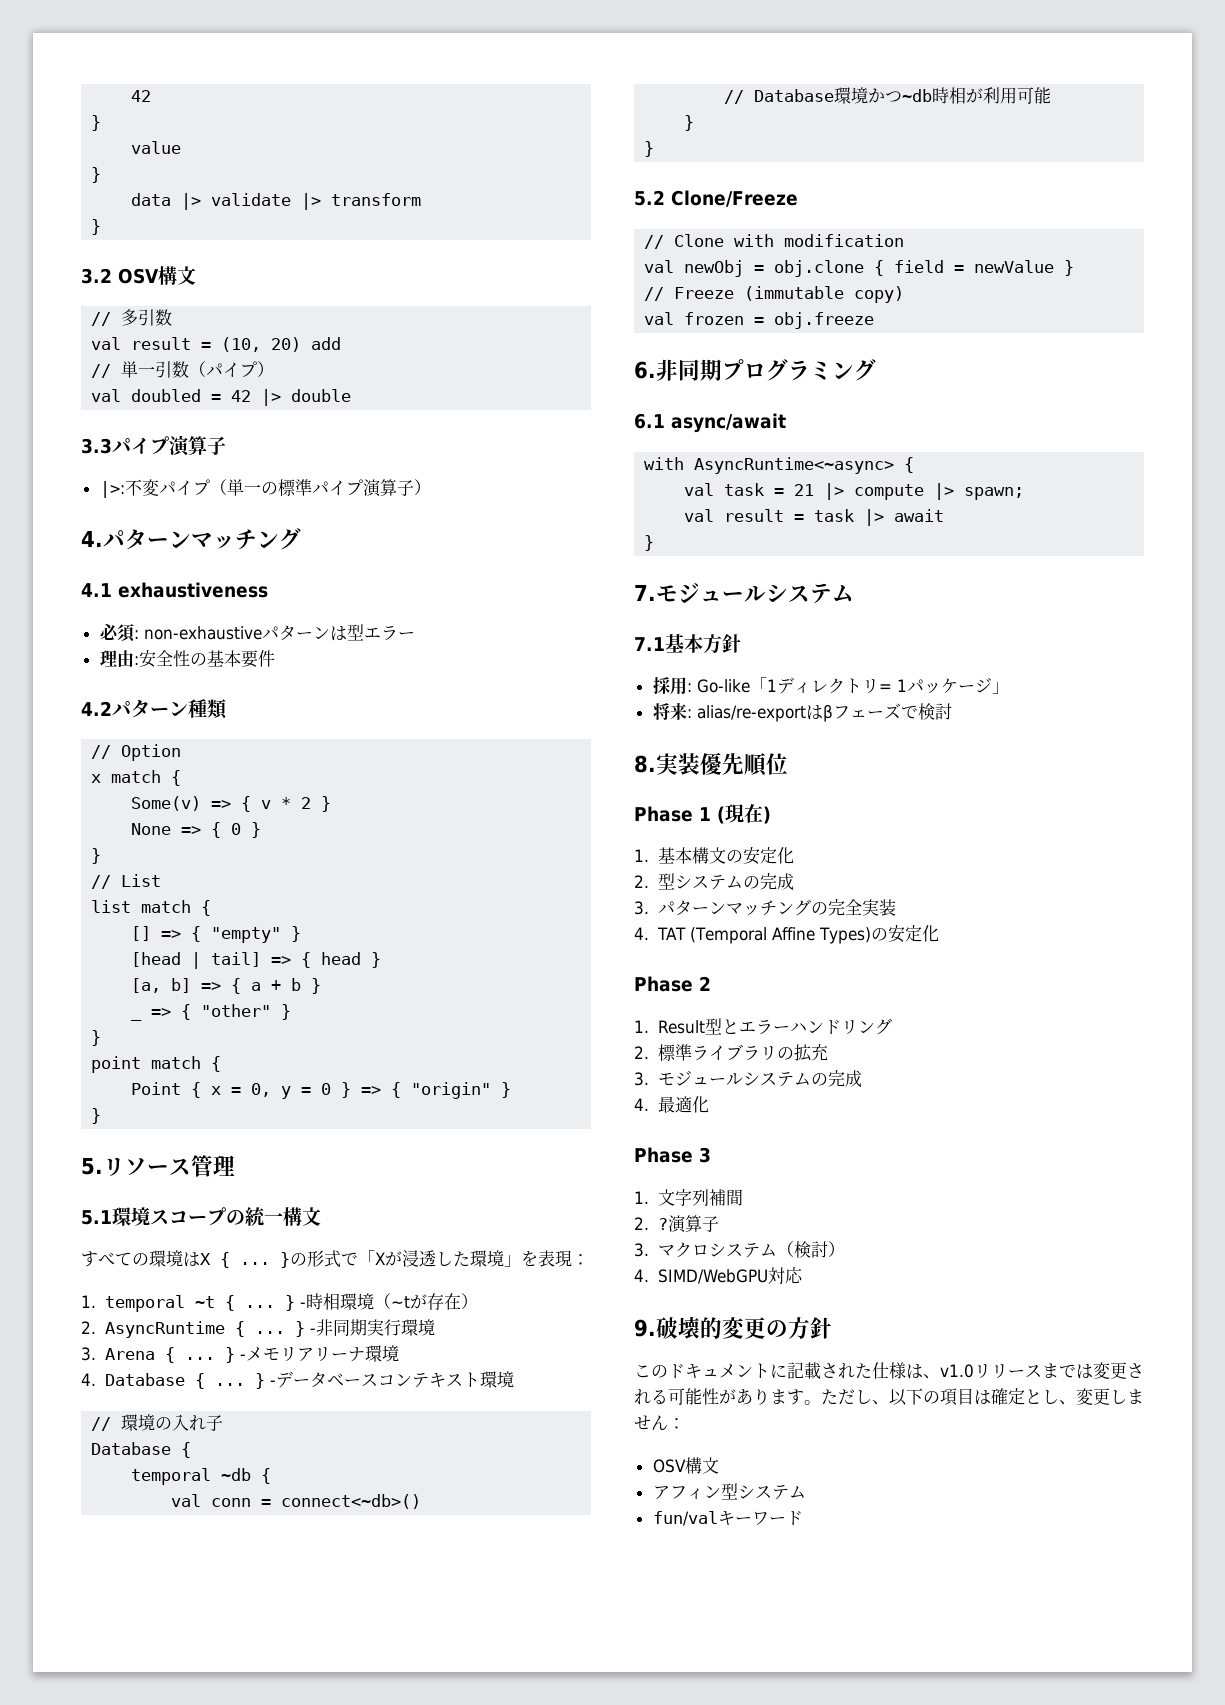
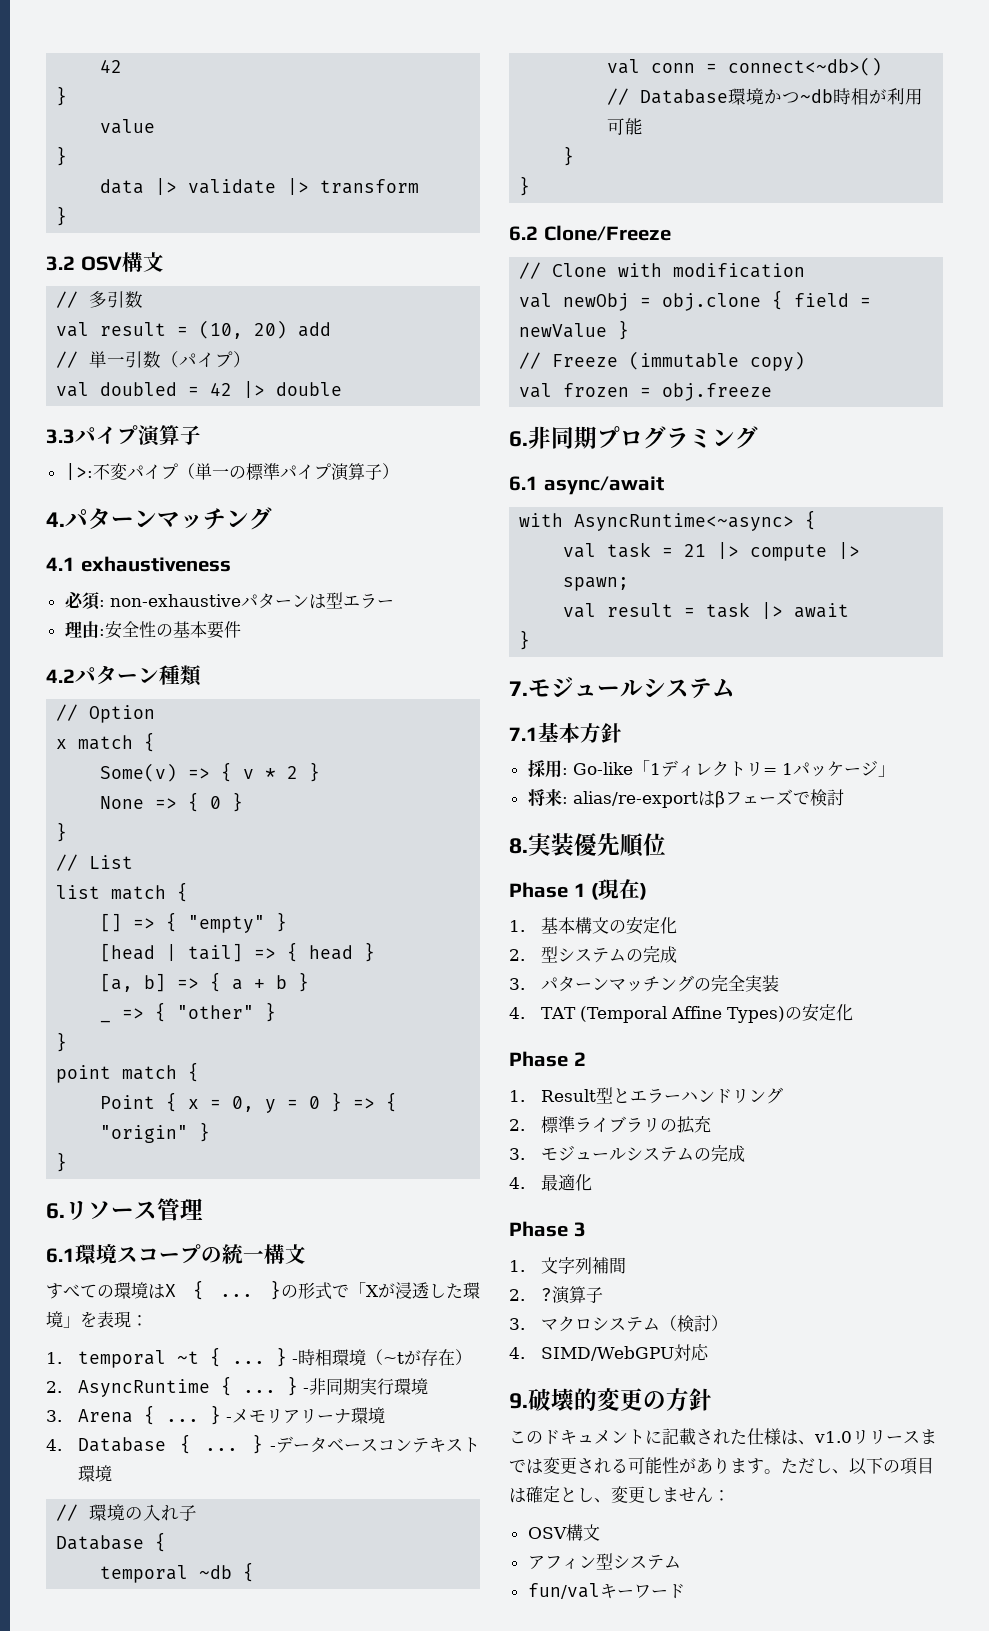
- 5.リソース管理
+ 6.リソース管理
- 5.1環境スコープの統一構文
+ 6.1環境スコープの統一構文
- 5.2 Clone/Freeze
+ 6.2 Clone/Freeze

